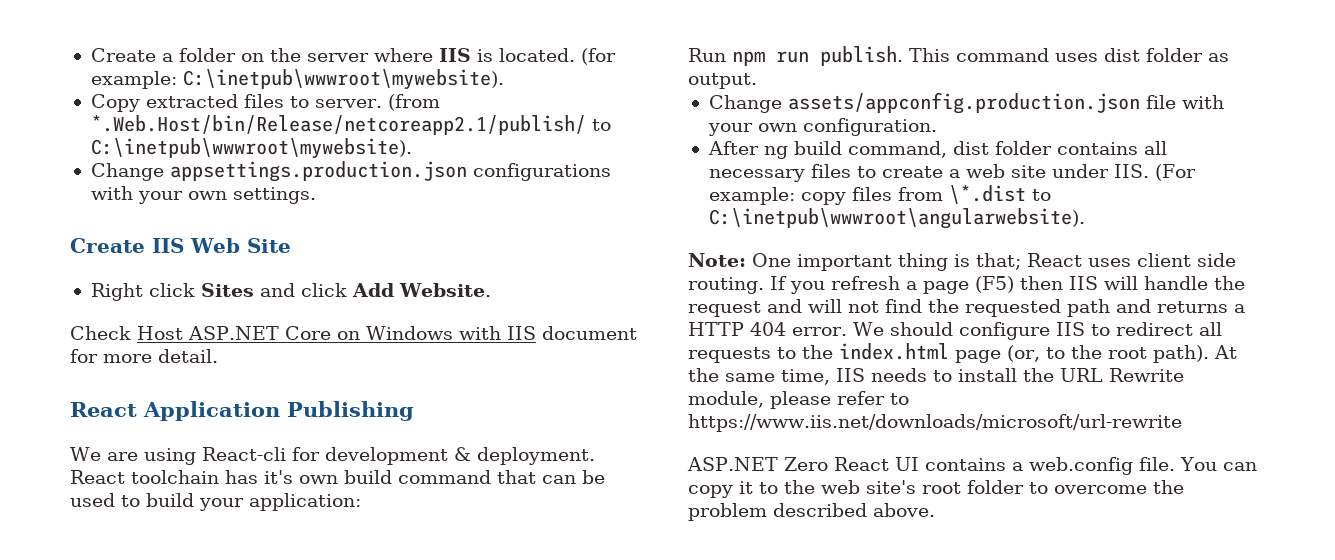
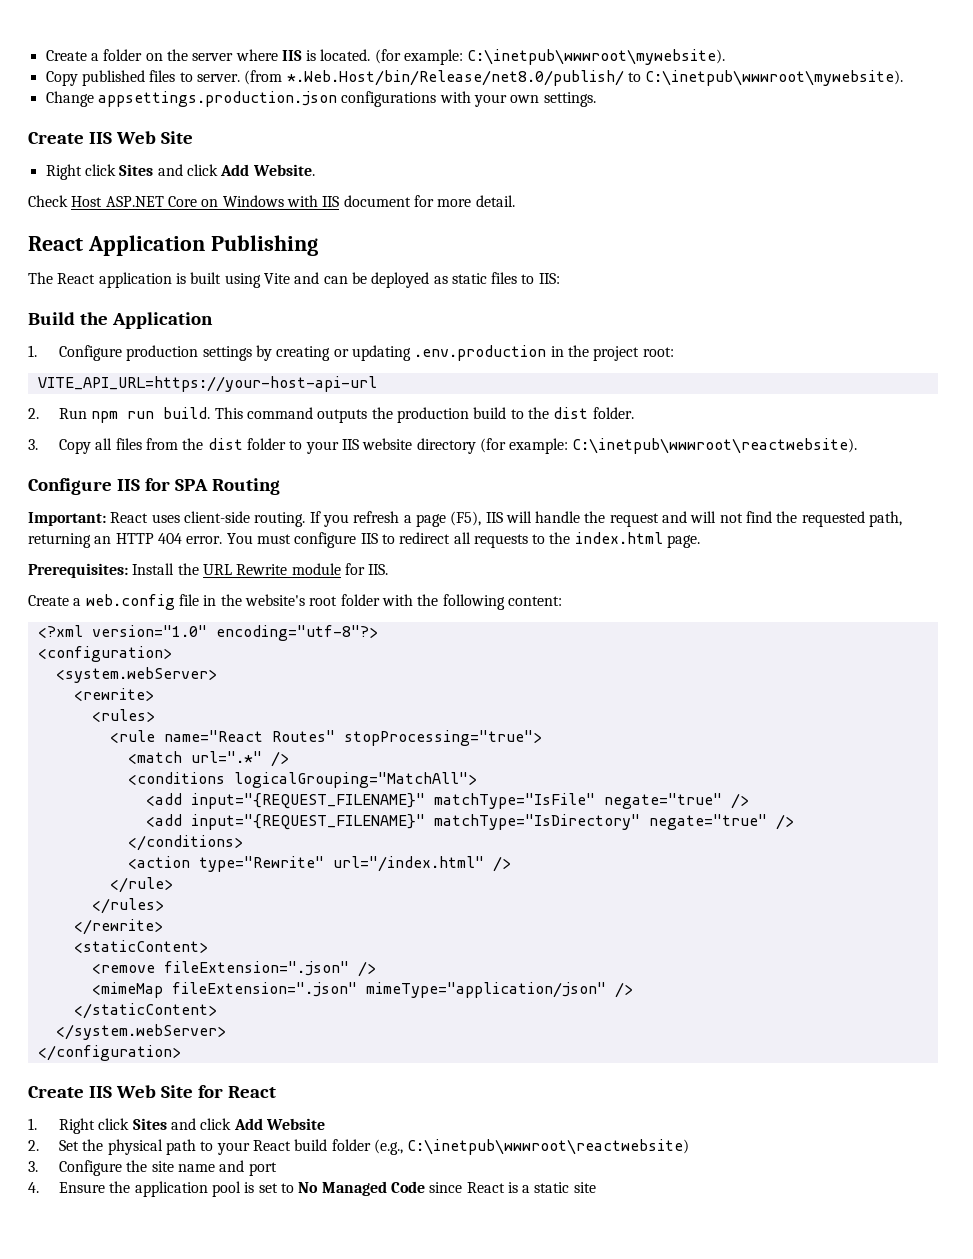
- Copy extracted files to server.
+ Copy published files to server.
- (from *.Web.Host/bin/Release/netcoreapp2.1/publish/ to C:\inetpub\wwwroot\mywebsite).
+ (from *.Web.Host/bin/Release/net8.0/publish/ to C:\inetpub\wwwroot\mywebsite).
- We are using React-cli for development & deployment. React toolchain has it's own build command that can be used to build your application:
- Run npm run publish.
+ The React application is built using Vite and can be deployed as static files to IIS:
+ Build the Application
+ 1. Configure production settings by creating or updating .env.production in the project root:
+ VITE_API_URL=https://your-host-api-url
+ 2. Run npm run build.
- This command uses dist folder as output.
- Change assets/appconfig.production.json file with your own configuration.
- After ng build command, dist folder contains all necessary files to create a web site under IIS. (For example: copy files from \*.dist to C:\inetpub\wwwroot\angularwebsite).
- Note: One important thing is that; React uses client side routing.
+ This command outputs the production build to the dist folder.
+ 3. Copy all files from the dist folder to your IIS website directory (for example: C:\inetpub\wwwroot\reactwebsite).
+ Configure IIS for SPA Routing
+ Important: React uses client-side routing.
- If you refresh a page (F5) then IIS will handle the request and will not find the requested path and returns a HTTP 404 error.
+ If you refresh a page (F5), IIS will handle the request and will not find the requested path, returning an HTTP 404 error.
- We should configure IIS to redirect all requests to the index.html page (or, to the root path). At the same time, IIS needs to install the URL Rewrite module, please refer to https://www.iis.net/downloads/microsoft/url-rewrite
- ASP.NET Zero React UI contains a web.config file. You can copy it to the web site's root folder to overcome the problem described above.
+ You must configure IIS to redirect all requests to the index.html page.
+ Prerequisites: Install the URL Rewrite module for IIS.
+ Create a web.config file in the website's root folder with the following content:
+ <?xml version="1.0" encoding="utf-8"?>
+ <configuration>
+ <system.webServer>
+ <rewrite>
+ <rules>
+ <rule name="React Routes" stopProcessing="true">
+ <match url=".*" />
+ <conditions logicalGrouping="MatchAll">
+ <add input="{REQUEST_FILENAME}" matchType="IsFile" negate="true" />
+ <add input="{REQUEST_FILENAME}" matchType="IsDirectory" negate="true" />
+ </conditions>
+ <action type="Rewrite" url="/index.html" />
+ </rule>
+ </rules>
+ </rewrite>
+ <staticContent>
+ <remove fileExtension=".json" />
+ <mimeMap fileExtension=".json" mimeType="application/json" />
+ </staticContent>
+ </system.webServer>
+ </configuration>
+ Create IIS Web Site for React
+ 1. Right click Sites and click Add Website
+ 2. Set the physical path to your React build folder (e.g., C:\inetpub\wwwroot\reactwebsite)
+ 3. Configure the site name and port
+ 4. Ensure the application pool is set to No Managed Code since React is a static site

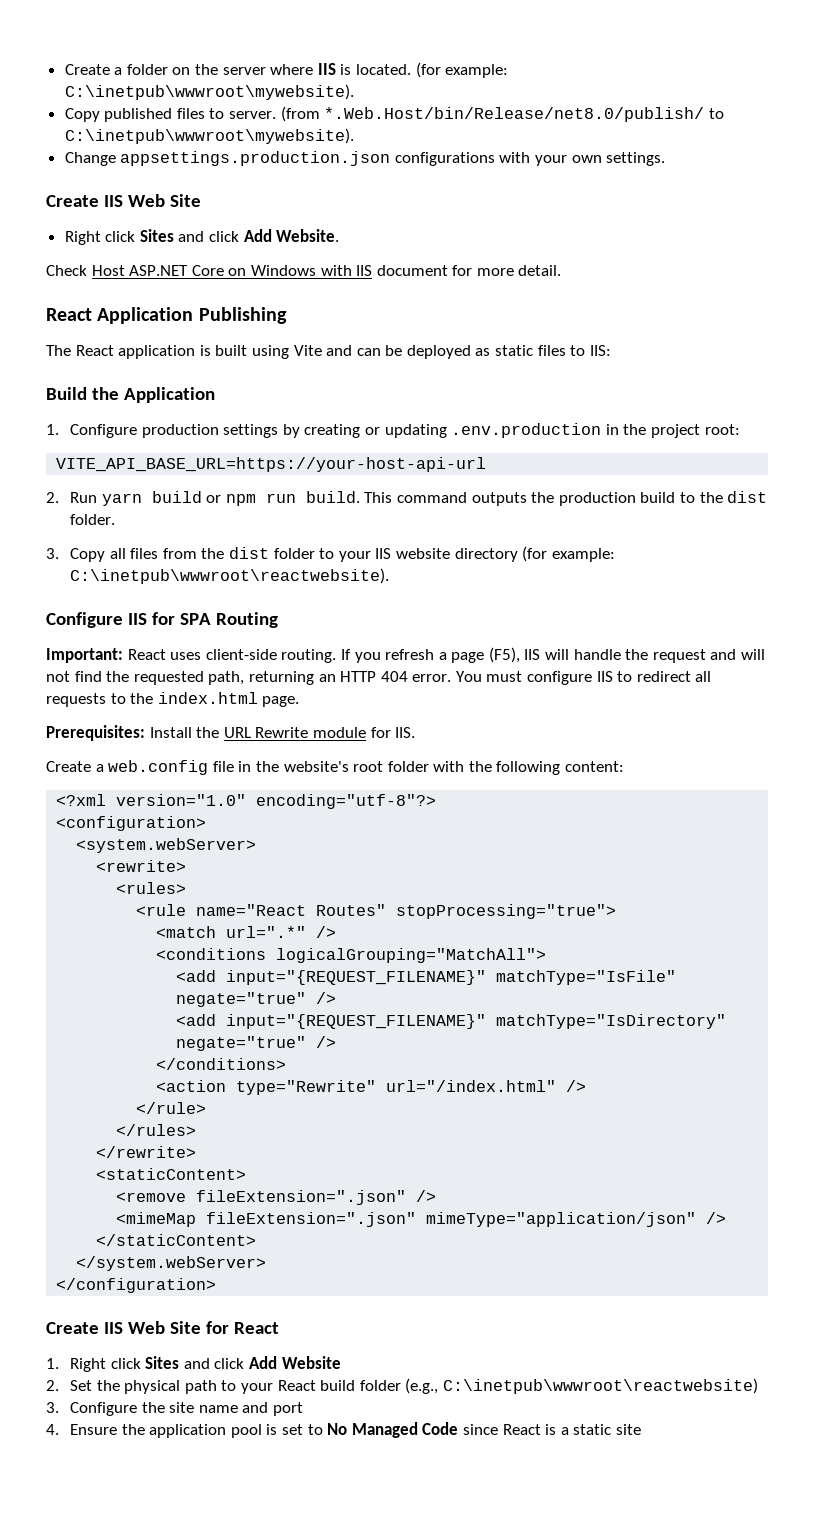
- VITE_API_URL=https://your-host-api-url
+ VITE_API_BASE_URL=https://your-host-api-url
- 2. Run npm run build.
+ 2. Run yarn build or npm run build.

